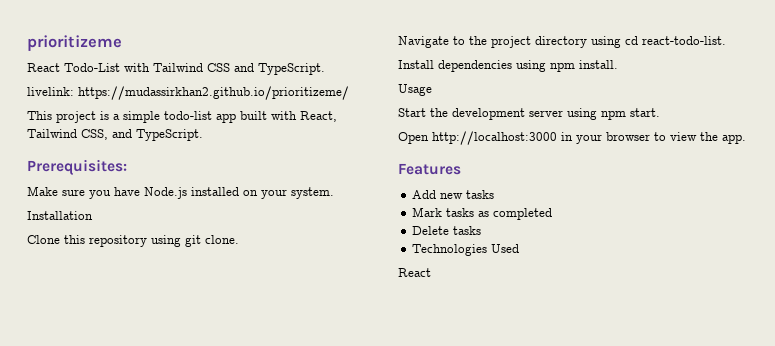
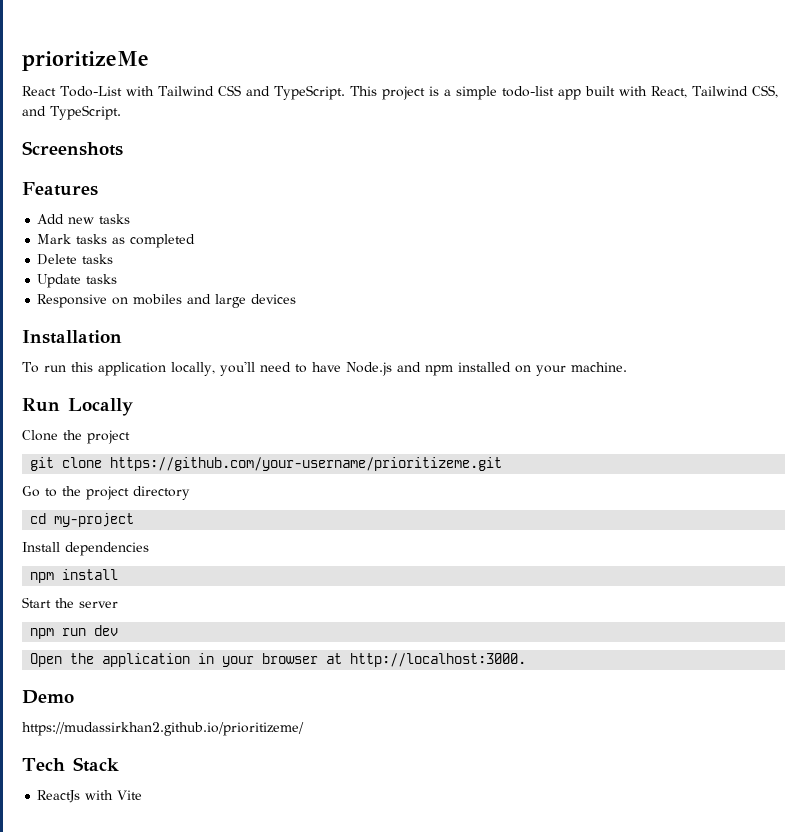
- prioritizeme
+ prioritizeMe
- React Todo-List with Tailwind CSS and TypeScript.
- livelink: https://mudassirkhan2.github.io/prioritizeme/
- This project is a simple todo-list app built with React, Tailwind CSS, and TypeScript.
+ React Todo-List with Tailwind CSS and TypeScript. This project is a simple todo-list app built with React, Tailwind CSS, and TypeScript.
- Prerequisites:
- Make sure you have Node.js installed on your system.
- Installation
- Clone this repository using git clone.
- Navigate to the project directory using cd react-todo-list.
- Install dependencies using npm install.
- Usage
- Start the development server using npm start.
- Open http://localhost:3000 in your browser to view the app.
+ Screenshots
- Technologies Used
- React
+ Update tasks
+ Responsive on mobiles and large devices
+ Installation
+ To run this application locally, you'll need to have Node.js and npm installed on your machine.
+ Run Locally
+ Clone the project
+ git clone https://github.com/your-username/prioritizeme.git
+ Go to the project directory
+ cd my-project
+ Install dependencies
+ npm install
+ Start the server
+ npm run dev
+ Open the application in your browser at http://localhost:3000.
+ Demo
+ https://mudassirkhan2.github.io/prioritizeme/
+ Tech Stack
+ ReactJs with Vite

